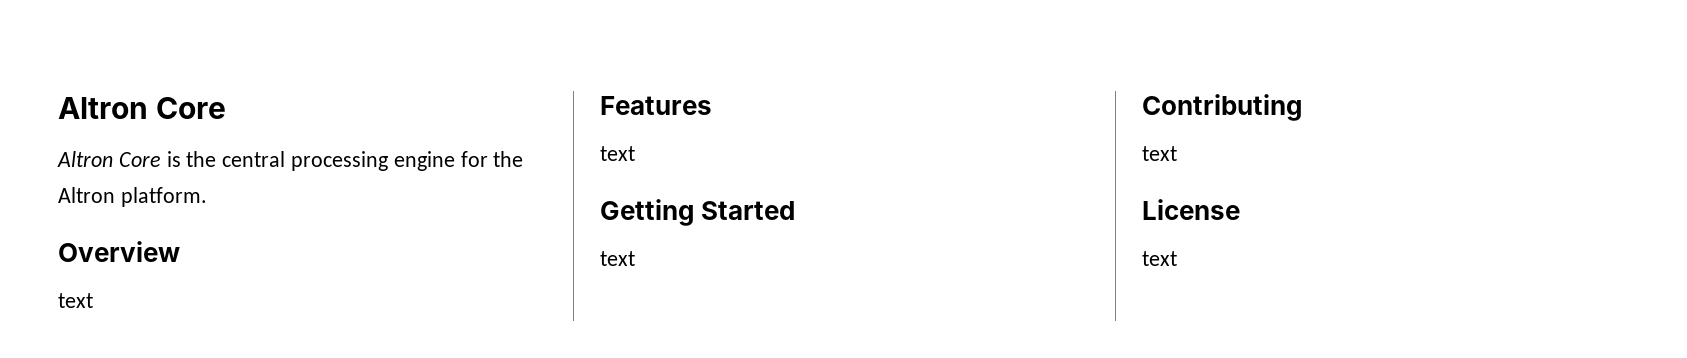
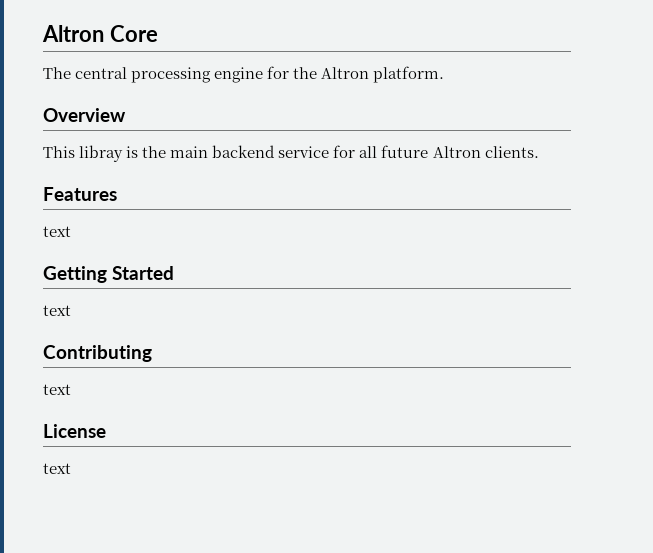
- Altron Core is the central processing engine for the Altron platform.
+ The central processing engine for the Altron platform.
  Overview
- text
+ This libray is the main backend service for all future Altron clients.

